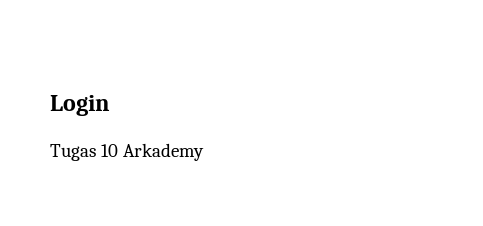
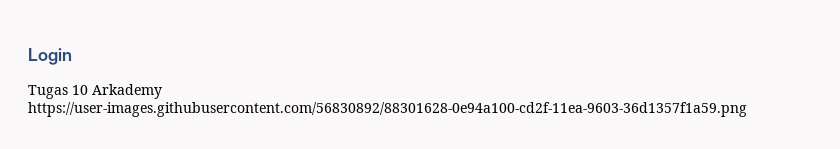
- Tugas 10 Arkademy
+ Tugas 10 Arkademy https://user-images.githubusercontent.com/56830892/88301628-0e94a100-cd2f-11ea-9603-36d1357f1a59.png

